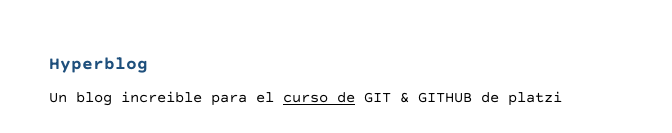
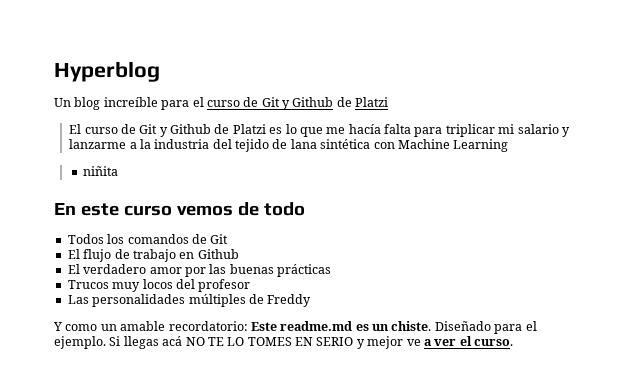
- Un blog increible para el curso de GIT & GITHUB de platzi
+ Un blog increíble para el curso de Git y Github de Platzi
+ El curso de Git y Github de Platzi es lo que me hacía falta para triplicar mi salario y lanzarme a la industria del tejido de lana sintética con Machine Learning
+ niñita
+ En este curso vemos de todo
+ Todos los comandos de Git
+ El flujo de trabajo en Github
+ El verdadero amor por las buenas prácticas
+ Trucos muy locos del profesor
+ Las personalidades múltiples de Freddy
+ Y como un amable recordatorio: Este readme.md es un chiste. Diseñado para el ejemplo. Si llegas acá NO TE LO TOMES EN SERIO y mejor ve a ver el curso.

